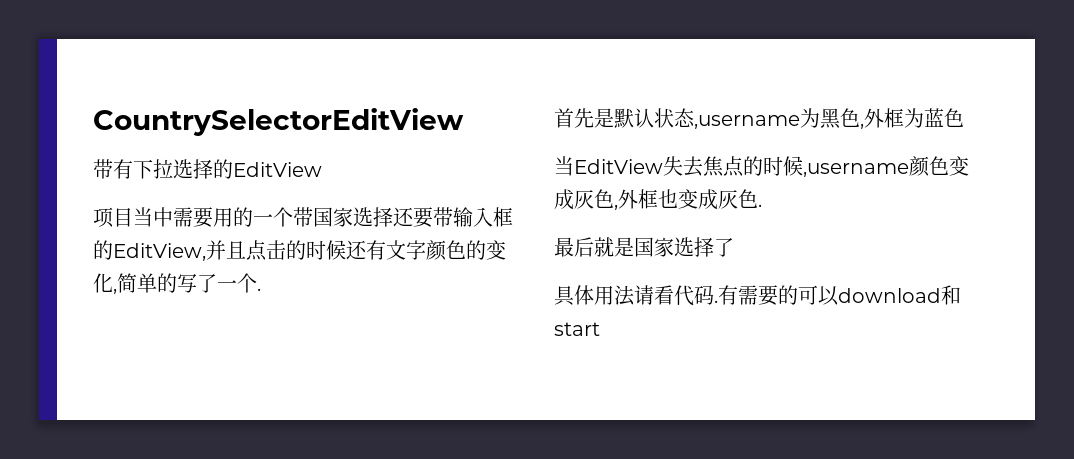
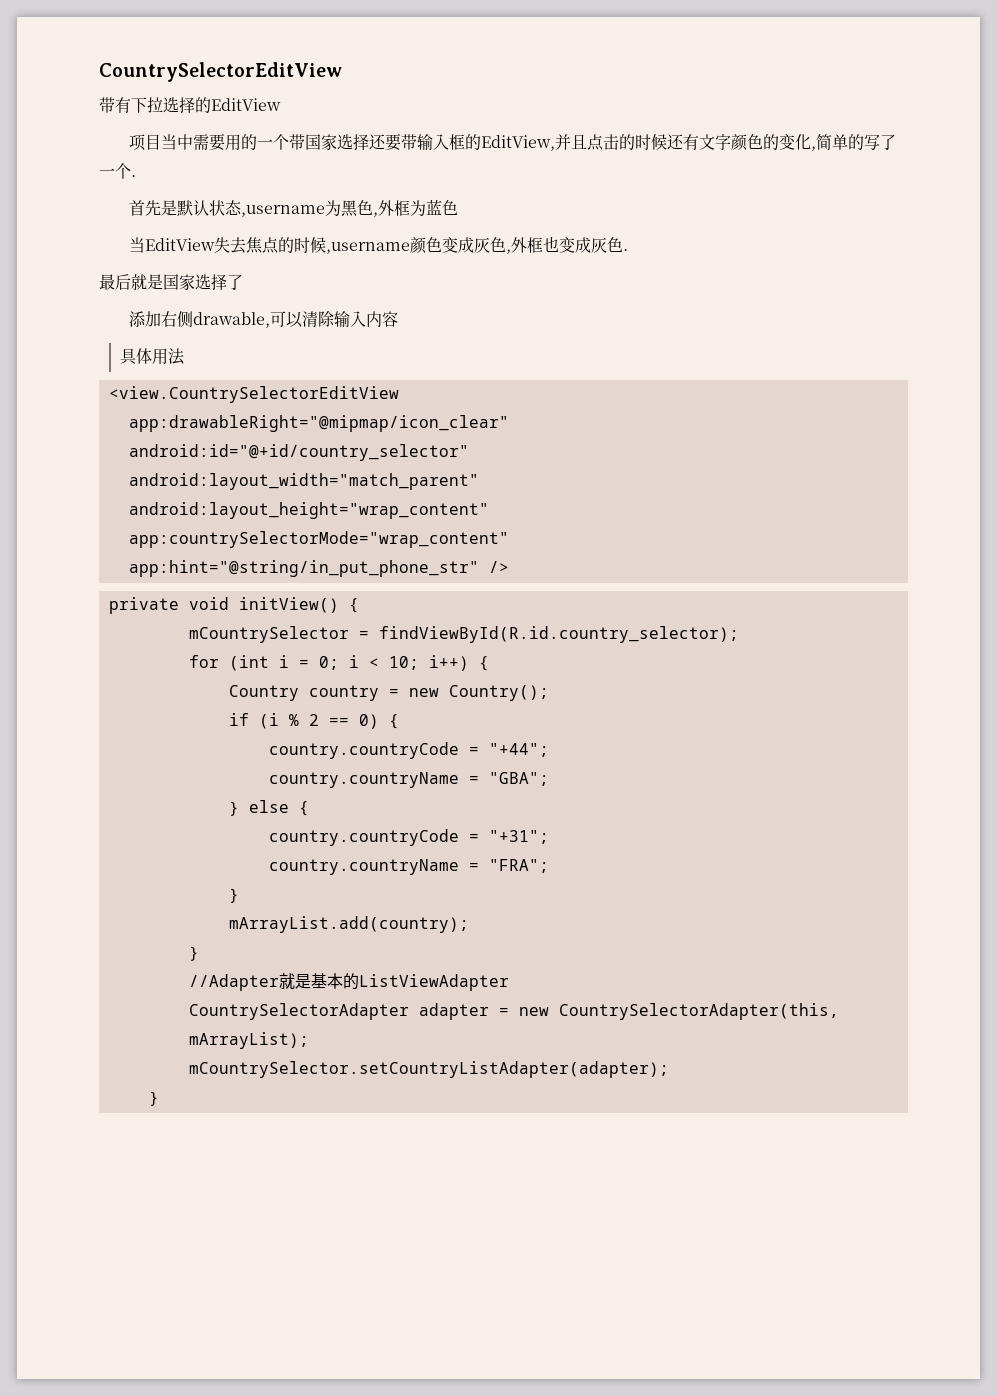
- 具体用法请看代码.有需要的可以download和start
+ 添加右侧drawable,可以清除输入内容
+ 具体用法
+ <view.CountrySelectorEditView
+ app:drawableRight="@mipmap/icon_clear"
+ android:id="@+id/country_selector"
+ android:layout_width="match_parent"
+ android:layout_height="wrap_content"
+ app:countrySelectorMode="wrap_content"
+ app:hint="@string/in_put_phone_str" />
+ private void initView() {
+ mCountrySelector = findViewById(R.id.country_selector);
+ for (int i = 0; i < 10; i++) {
+ Country country = new Country();
+ if (i % 2 == 0) {
+ country.countryCode = "+44";
+ country.countryName = "GBA";
+ } else {
+ country.countryCode = "+31";
+ country.countryName = "FRA";
+ }
+ mArrayList.add(country);
+ }
+ //Adapter就是基本的ListViewAdapter
+ CountrySelectorAdapter adapter = new CountrySelectorAdapter(this, mArrayList);
+ mCountrySelector.setCountryListAdapter(adapter);
+ }

